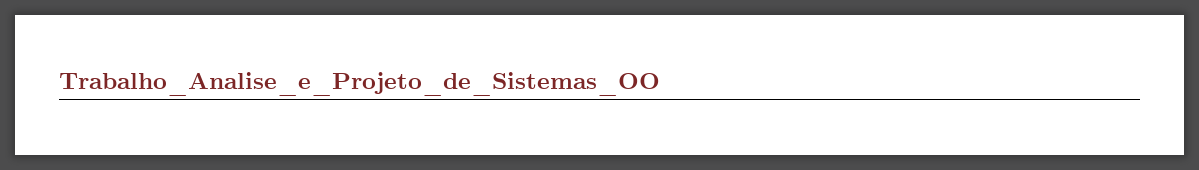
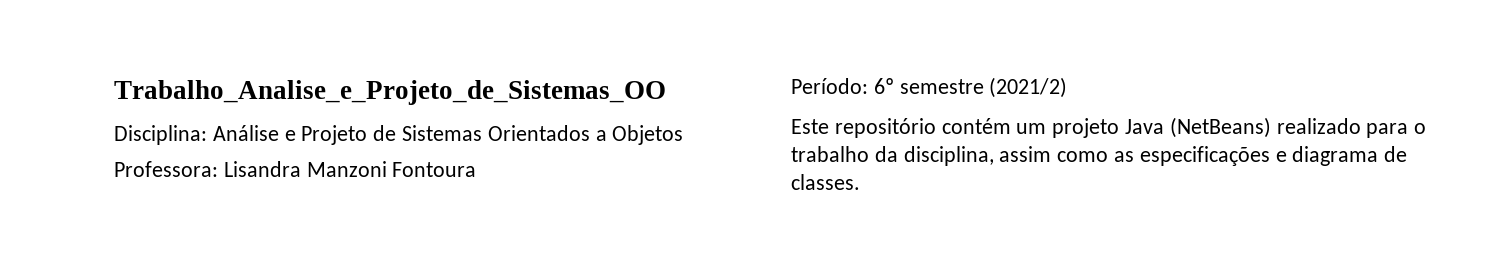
+ Disciplina: Análise e Projeto de Sistemas Orientados a Objetos
+ Professora: Lisandra Manzoni Fontoura
+ Período: 6º semestre (2021/2)
+ Este repositório contém um projeto Java (NetBeans) realizado para o trabalho da disciplina, assim como as especificações e diagrama de classes.

